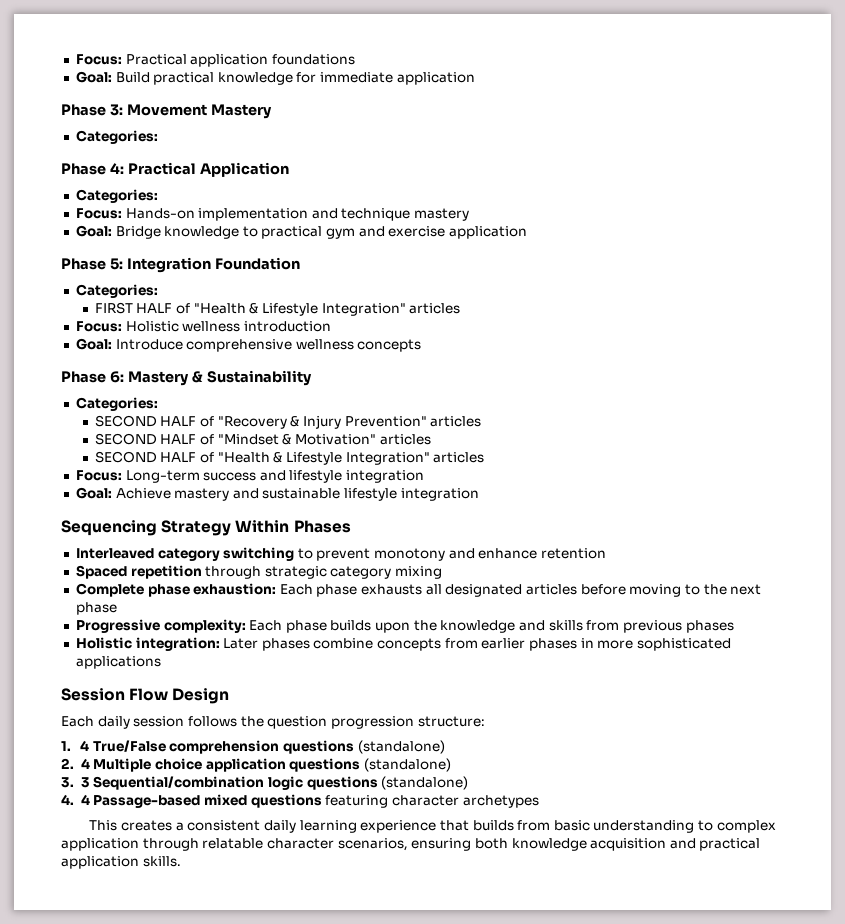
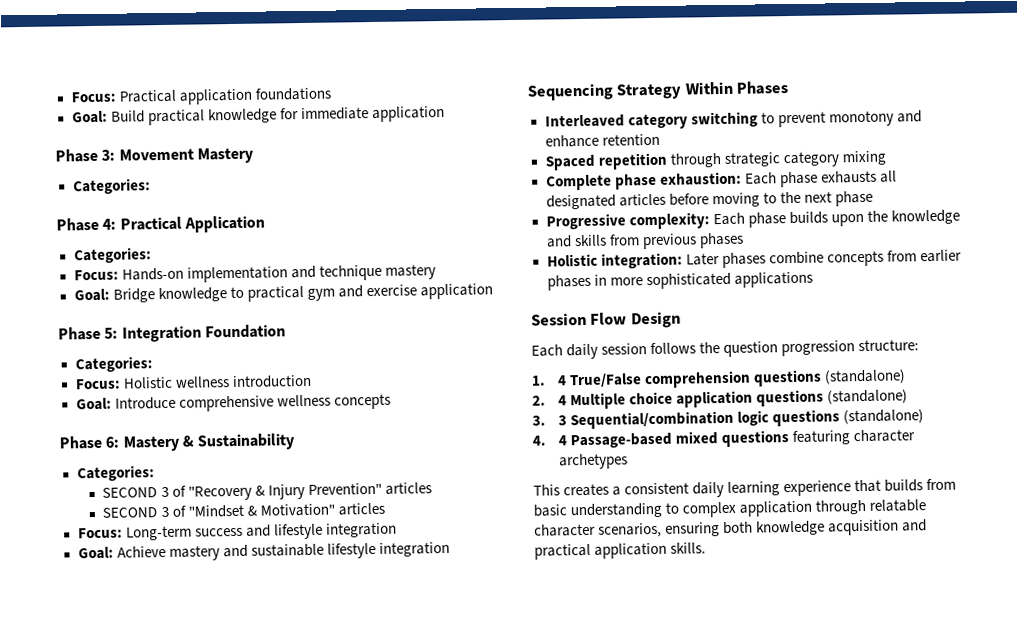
- FIRST HALF of "Health & Lifestyle Integration" articles
- SECOND HALF of "Recovery & Injury Prevention" articles
+ SECOND 3 of "Recovery & Injury Prevention" articles
- SECOND HALF of "Mindset & Motivation" articles
+ SECOND 3 of "Mindset & Motivation" articles
- SECOND HALF of "Health & Lifestyle Integration" articles

